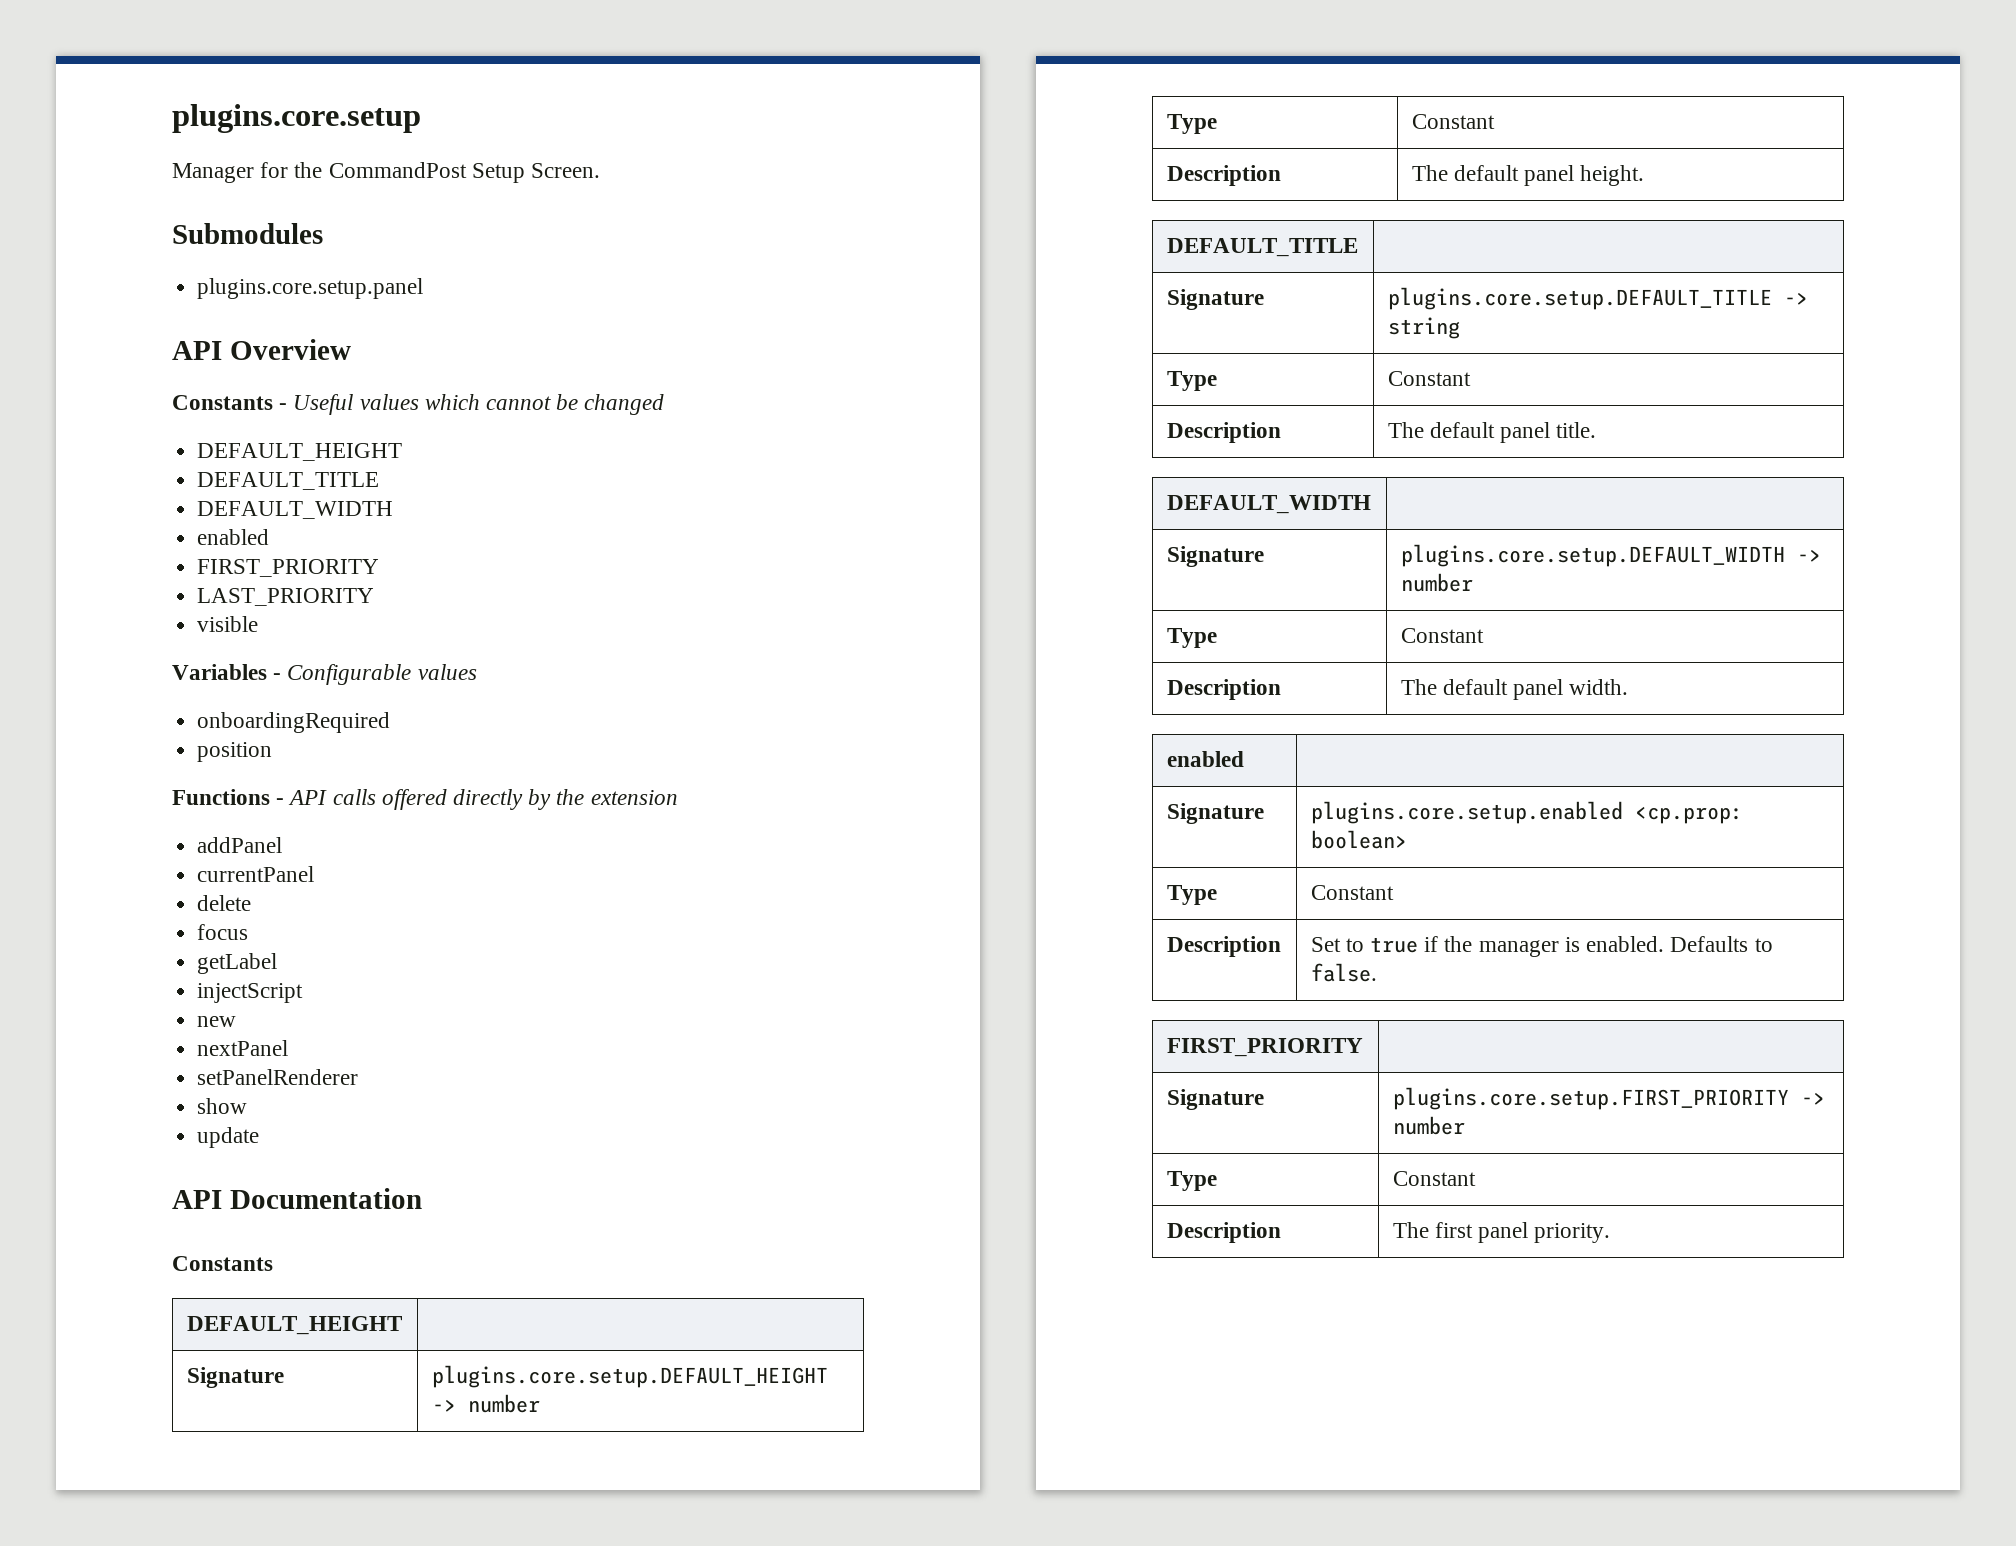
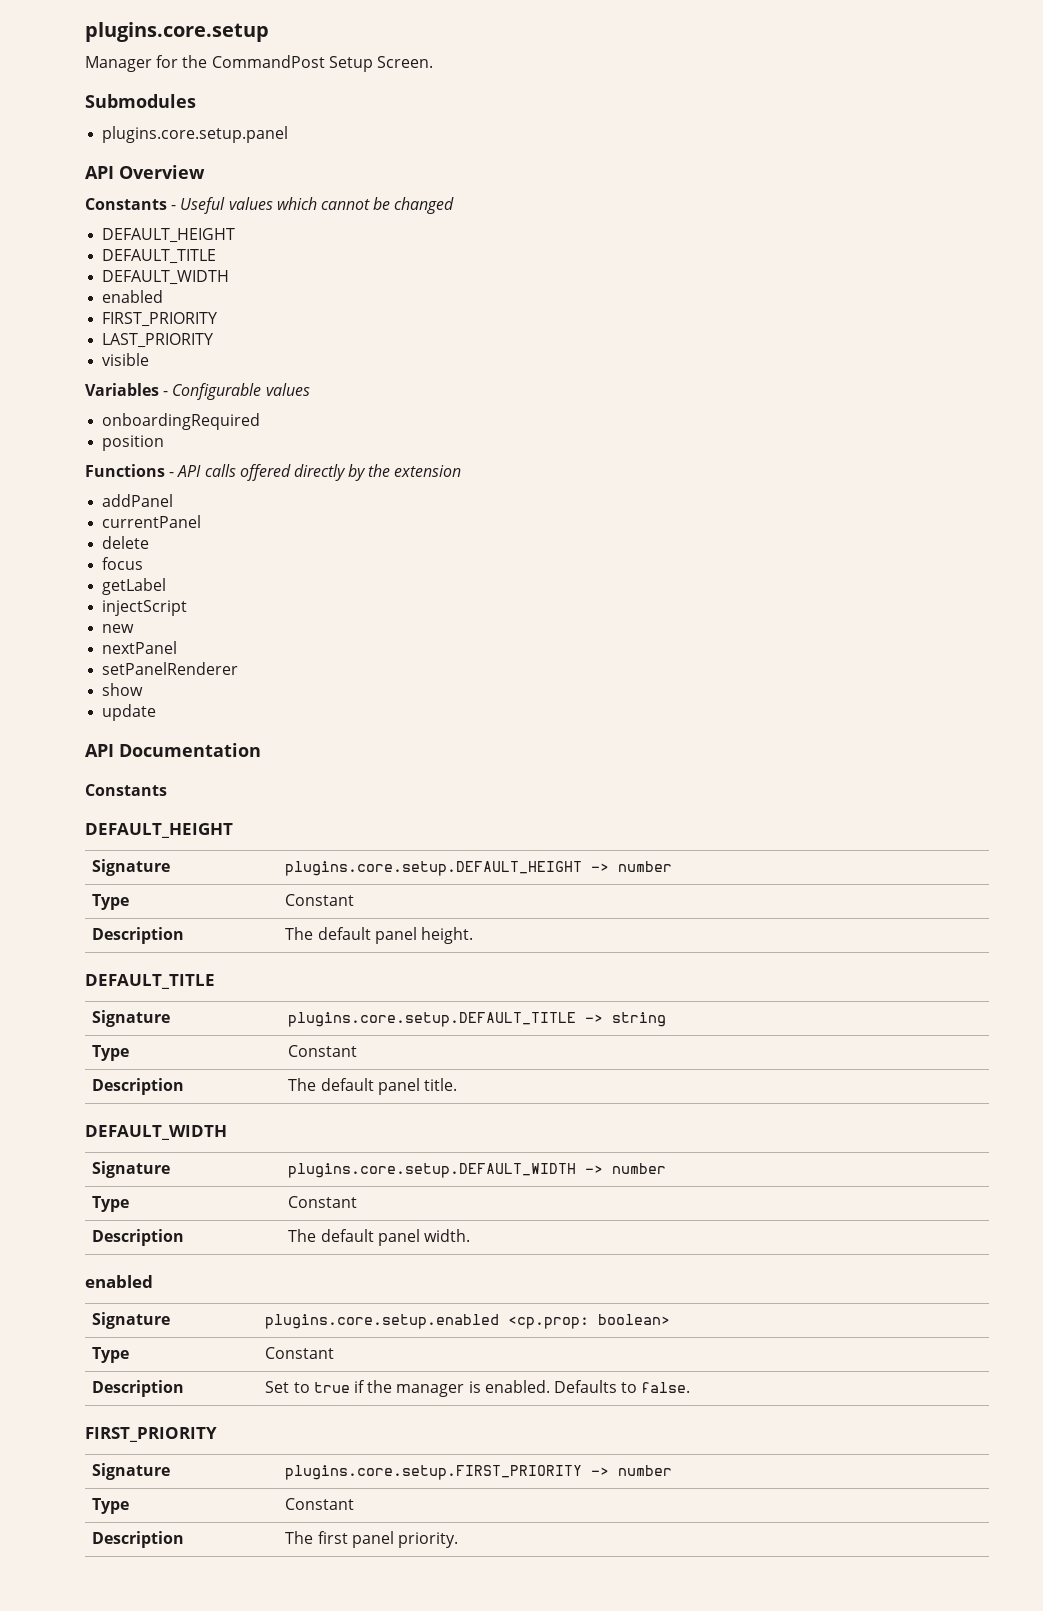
  API Documentation
  Constants
- DEFAULT_HEIGHT |
+ DEFAULT_HEIGHT
  Description | The default panel height.
- DEFAULT_TITLE |
+ DEFAULT_TITLE
  Description | The default panel title.
- DEFAULT_WIDTH |
+ DEFAULT_WIDTH
  Description | The default panel width.
- enabled |
+ enabled
  Description | Set to true if the manager is enabled. Defaults to false.
- FIRST_PRIORITY |
+ FIRST_PRIORITY

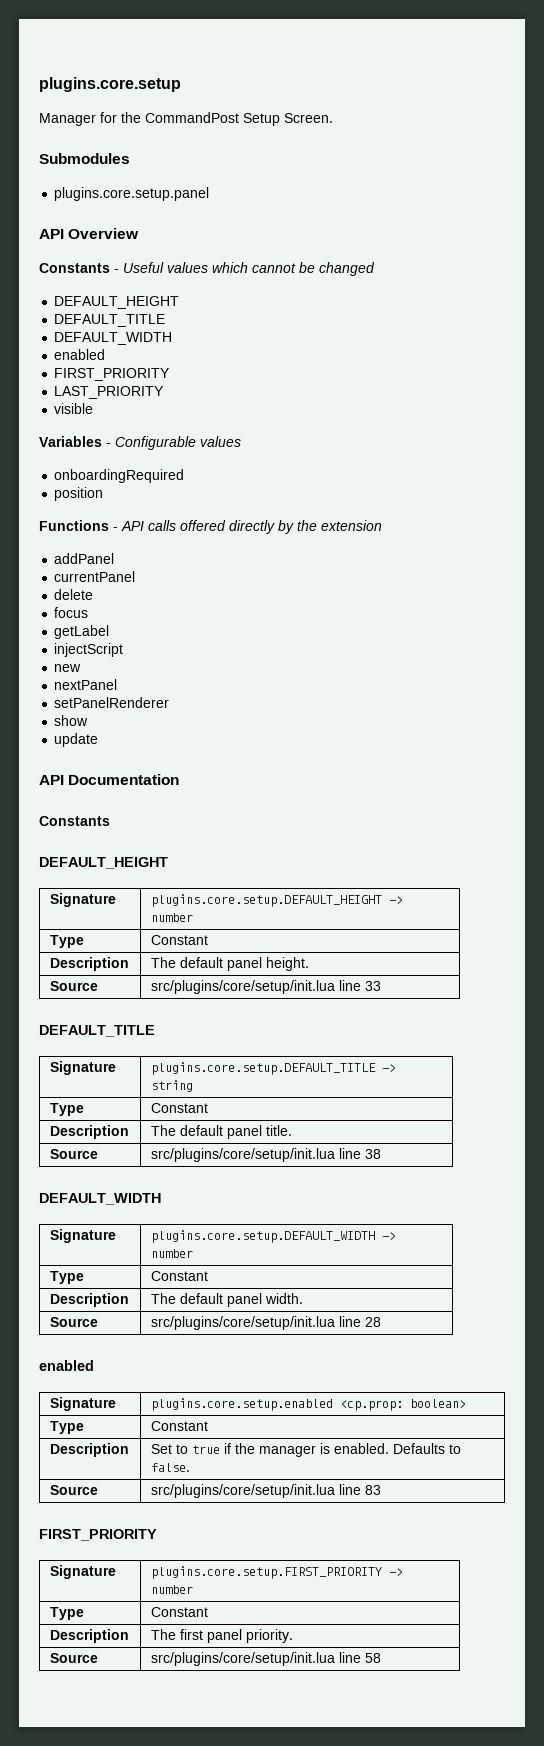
+ Source | src/plugins/core/setup/init.lua line 33
+ Source | src/plugins/core/setup/init.lua line 38
+ Source | src/plugins/core/setup/init.lua line 28
+ Source | src/plugins/core/setup/init.lua line 83
+ Source | src/plugins/core/setup/init.lua line 58

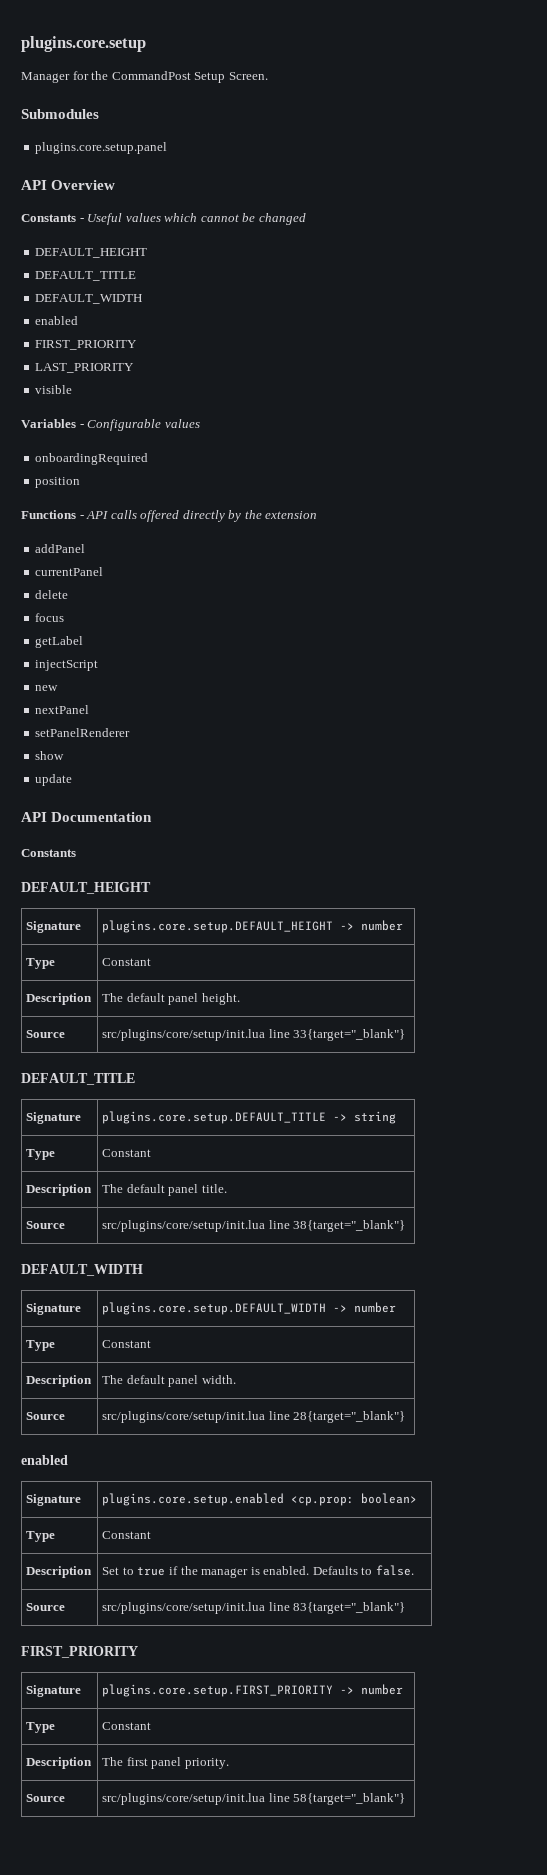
- Source | src/plugins/core/setup/init.lua line 33
+ Source | src/plugins/core/setup/init.lua line 33{target="_blank"}
- Source | src/plugins/core/setup/init.lua line 38
+ Source | src/plugins/core/setup/init.lua line 38{target="_blank"}
- Source | src/plugins/core/setup/init.lua line 28
+ Source | src/plugins/core/setup/init.lua line 28{target="_blank"}
- Source | src/plugins/core/setup/init.lua line 83
+ Source | src/plugins/core/setup/init.lua line 83{target="_blank"}
- Source | src/plugins/core/setup/init.lua line 58
+ Source | src/plugins/core/setup/init.lua line 58{target="_blank"}

